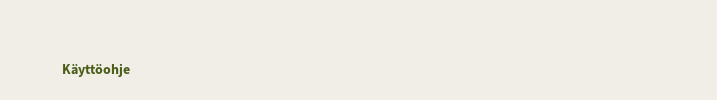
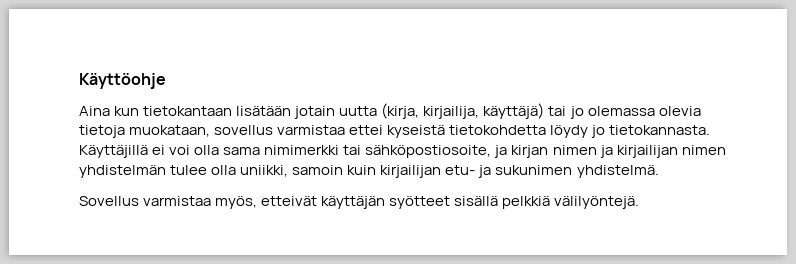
+ Aina kun tietokantaan lisätään jotain uutta (kirja, kirjailija, käyttäjä) tai jo olemassa olevia tietoja muokataan, sovellus varmistaa ettei kyseistä tietokohdetta löydy jo tietokannasta. Käyttäjillä ei voi olla sama nimimerkki tai sähköpostiosoite, ja kirjan nimen ja kirjailijan nimen yhdistelmän tulee olla uniikki, samoin kuin kirjailijan etu- ja sukunimen yhdistelmä.
+ Sovellus varmistaa myös, etteivät käyttäjän syötteet sisällä pelkkiä välilyöntejä.

